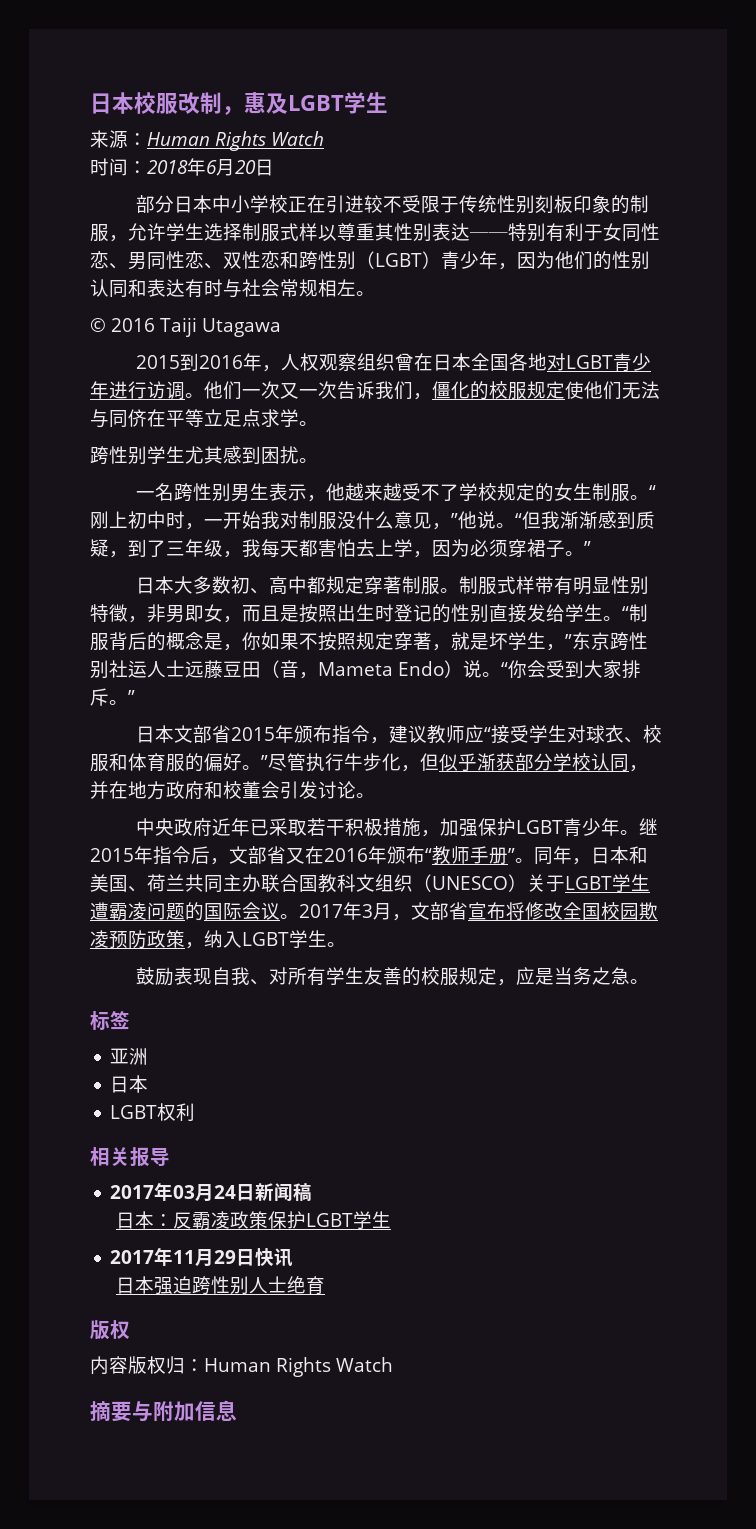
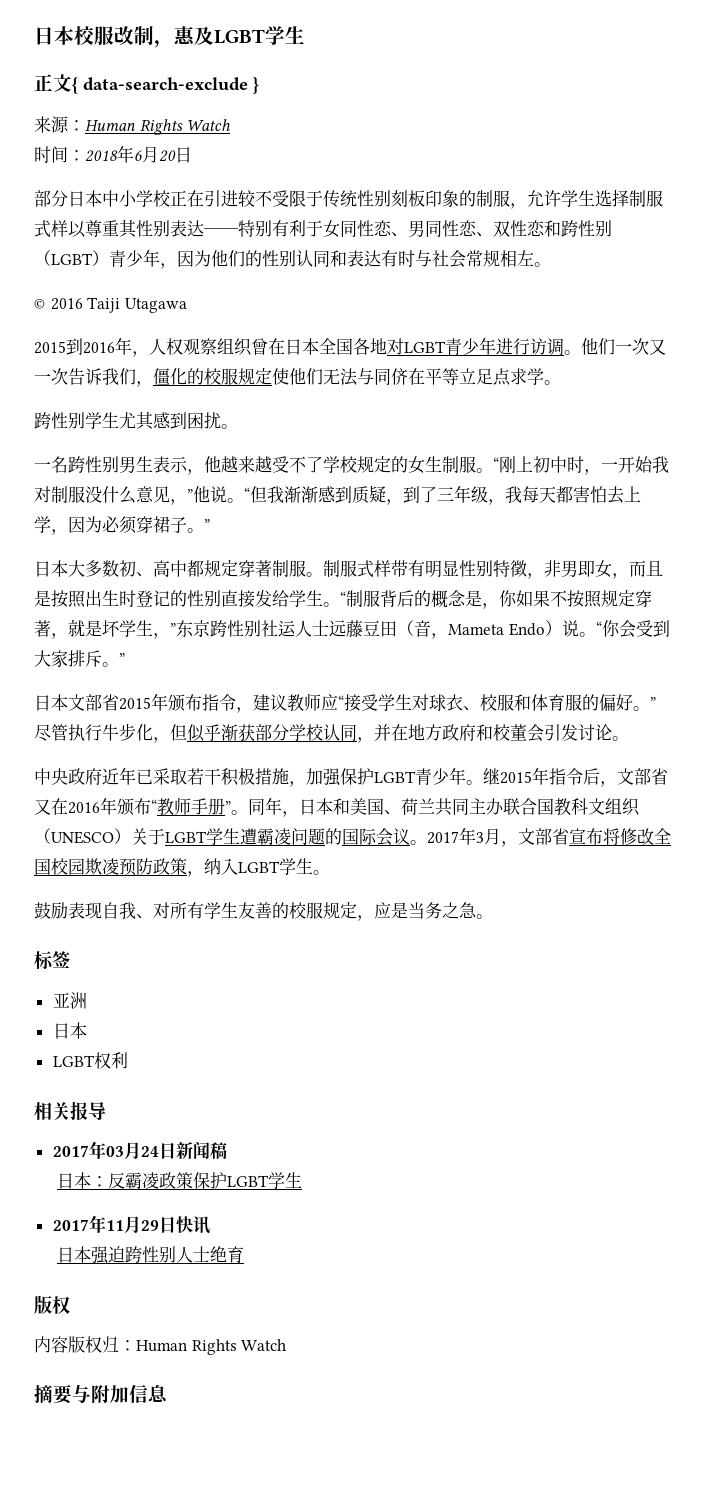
+ 正文{ data-search-exclude }

